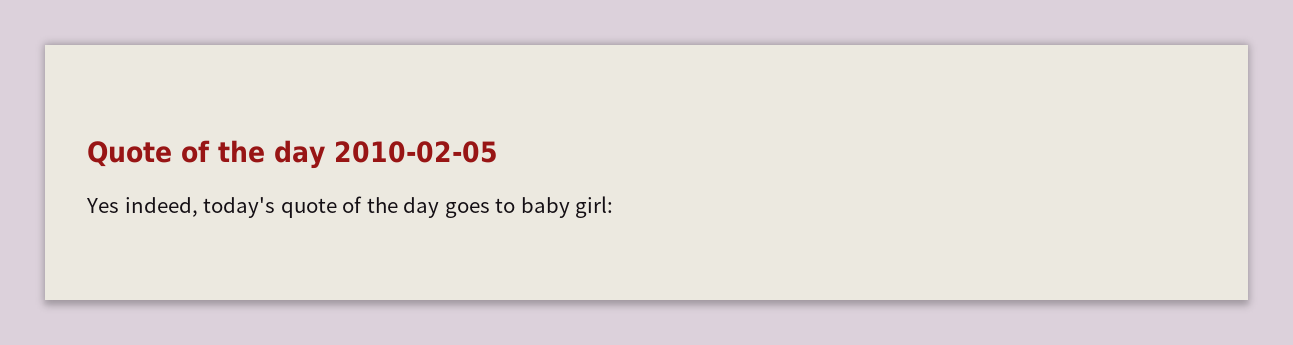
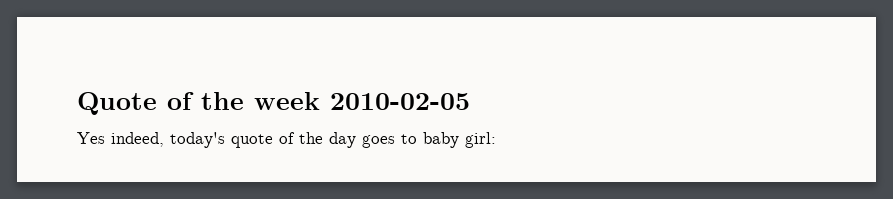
- Quote of the day 2010-02-05
+ Quote of the week 2010-02-05

